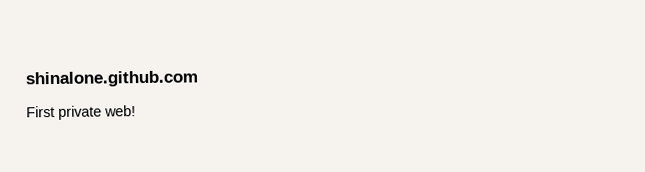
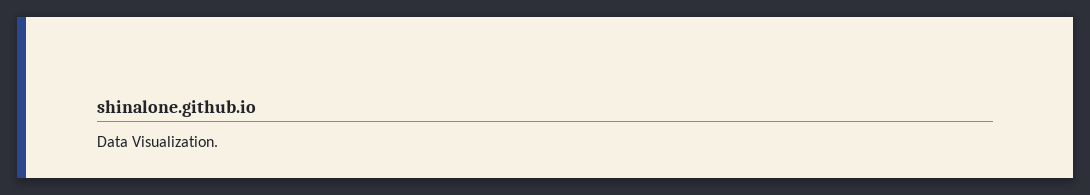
- shinalone.github.com
- First private web!
+ shinalone.github.io
+ Data Visualization.

